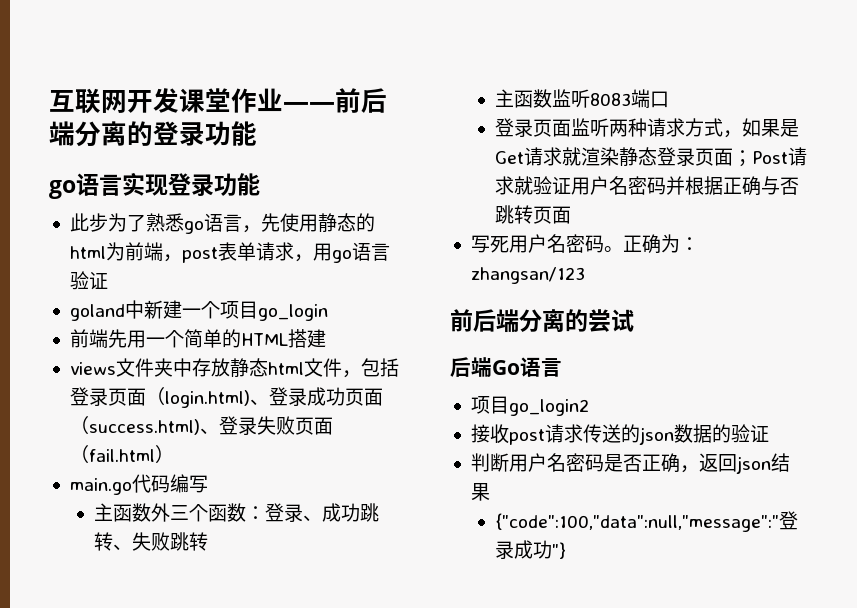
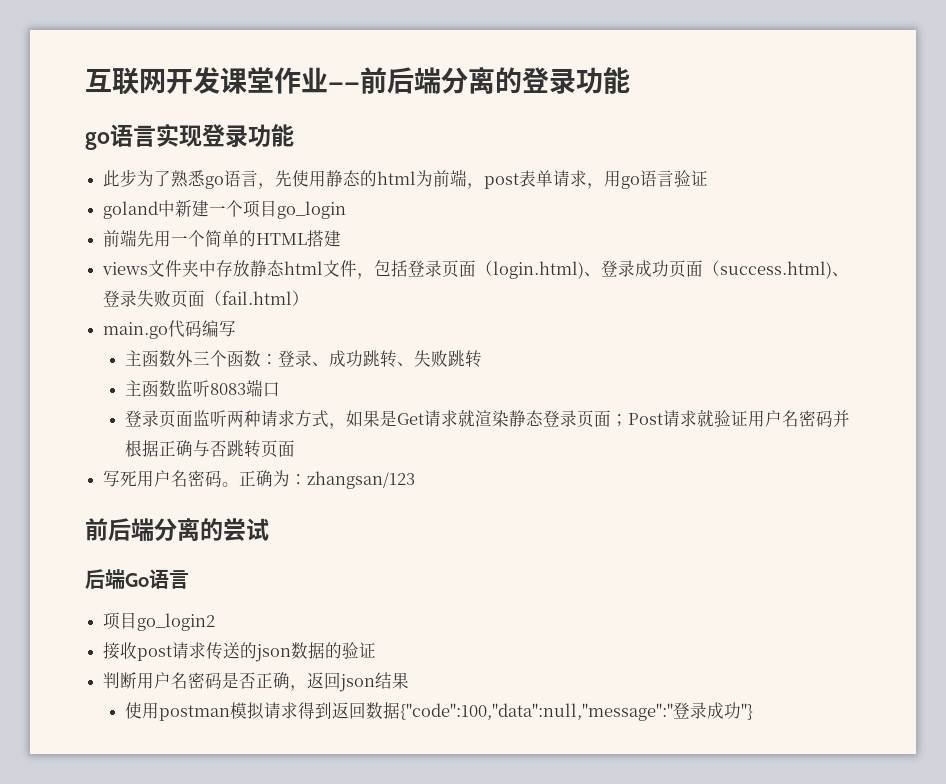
- {"code":100,"data":null,"message":"登录成功"}
+ 使用postman模拟请求得到返回数据{"code":100,"data":null,"message":"登录成功"}

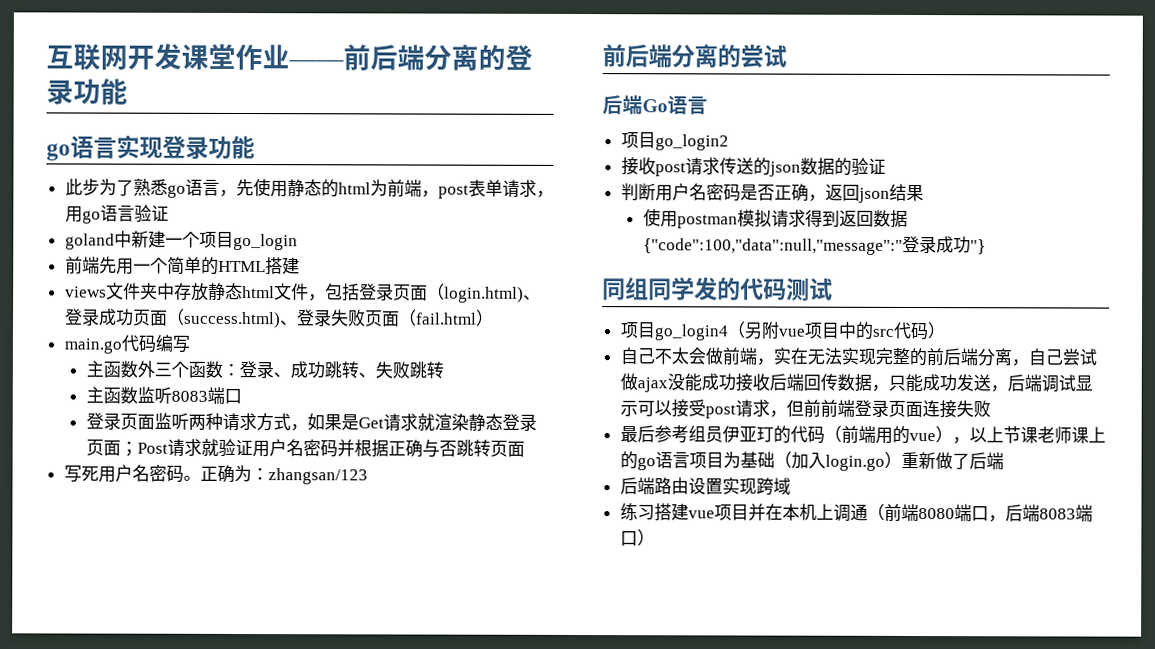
+ 同组同学发的代码测试
+ 项目go_login4（另附vue项目中的src代码）
+ 自己不太会做前端，实在无法实现完整的前后端分离，自己尝试做ajax没能成功接收后端回传数据，只能成功发送，后端调试显示可以接受post请求，但前前端登录页面连接失败
+ 最后参考组员伊亚玎的代码（前端用的vue），以上节课老师课上的go语言项目为基础（加入login.go）重新做了后端
+ 后端路由设置实现跨域
+ 练习搭建vue项目并在本机上调通（前端8080端口，后端8083端口）

